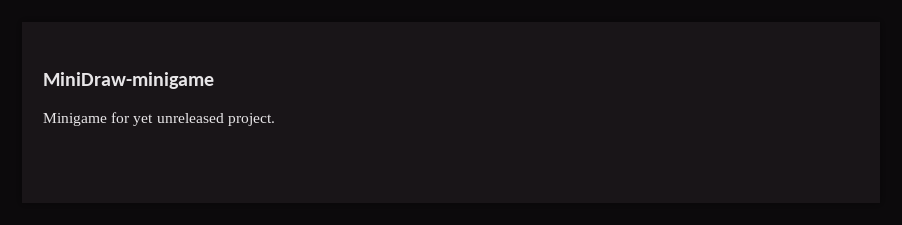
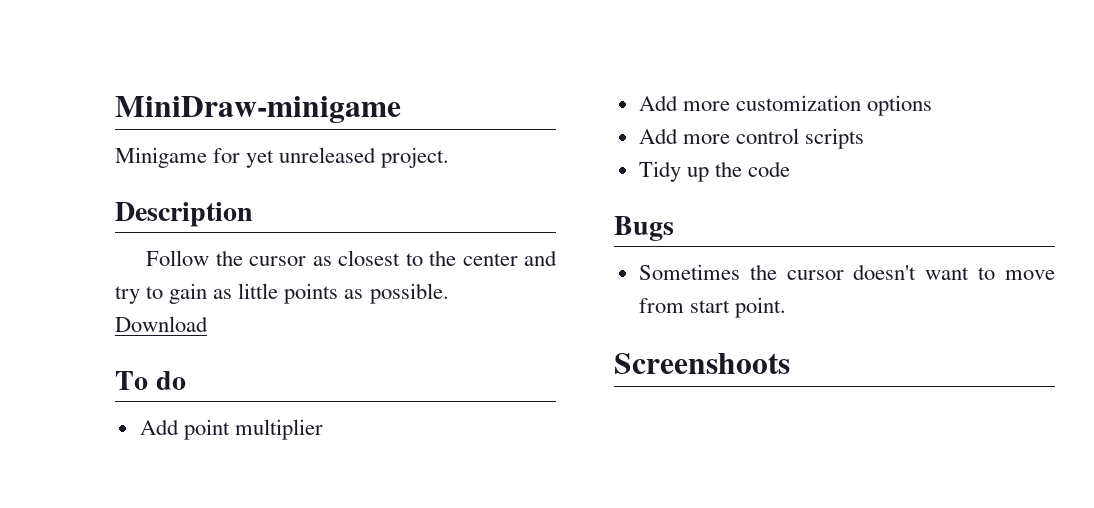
+ Description
+ Follow the cursor as closest to the center and try to gain as little points as possible.
+ Download
+ To do
+ Add point multiplier
+ Add more customization options
+ Add more control scripts
+ Tidy up the code
+ Bugs
+ Sometimes the cursor doesn't want to move from start point.
+ Screenshoots

